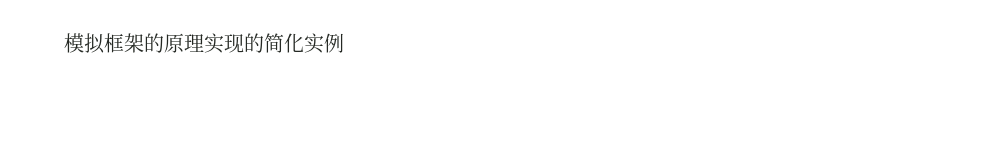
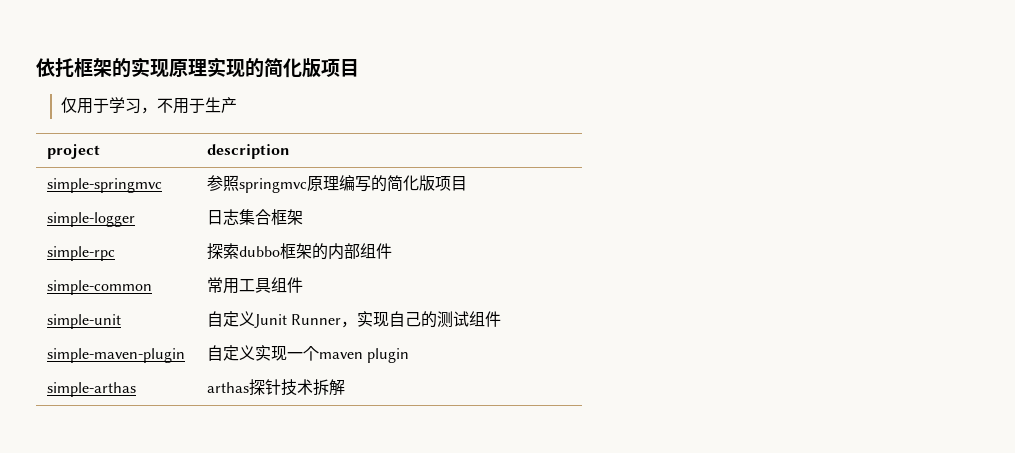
- 模拟框架的原理实现的简化实例
+ 依托框架的实现原理实现的简化版项目
+ 仅用于学习，不用于生产
+ project | description
+ simple-springmvc | 参照springmvc原理编写的简化版项目
+ simple-logger | 日志集合框架
+ simple-rpc | 探索dubbo框架的内部组件
+ simple-common | 常用工具组件
+ simple-unit | 自定义Junit Runner，实现自己的测试组件
+ simple-maven-plugin | 自定义实现一个maven plugin
+ simple-arthas | arthas探针技术拆解

